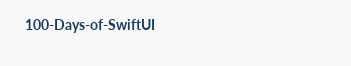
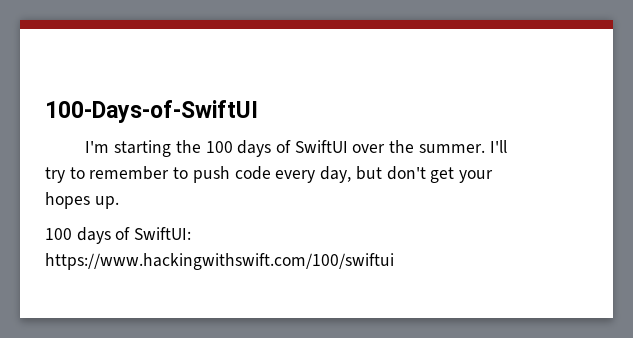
+ I'm starting the 100 days of SwiftUI over the summer. I'll try to remember to push code every day, but don't get your hopes up.
+ 100 days of SwiftUI: https://www.hackingwithswift.com/100/swiftui

